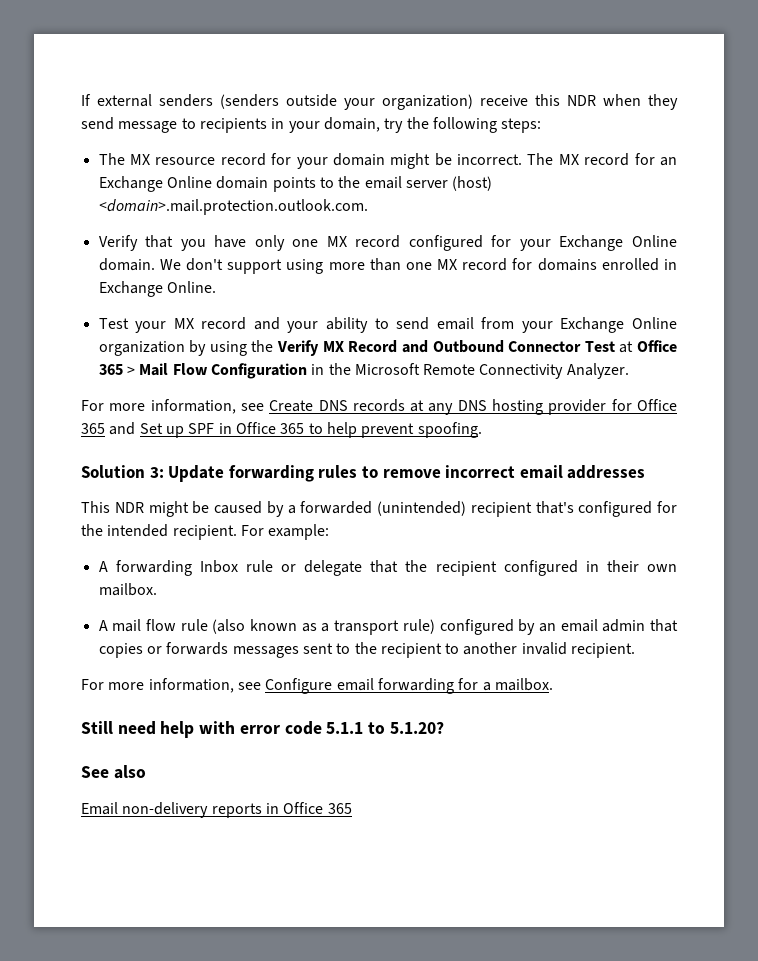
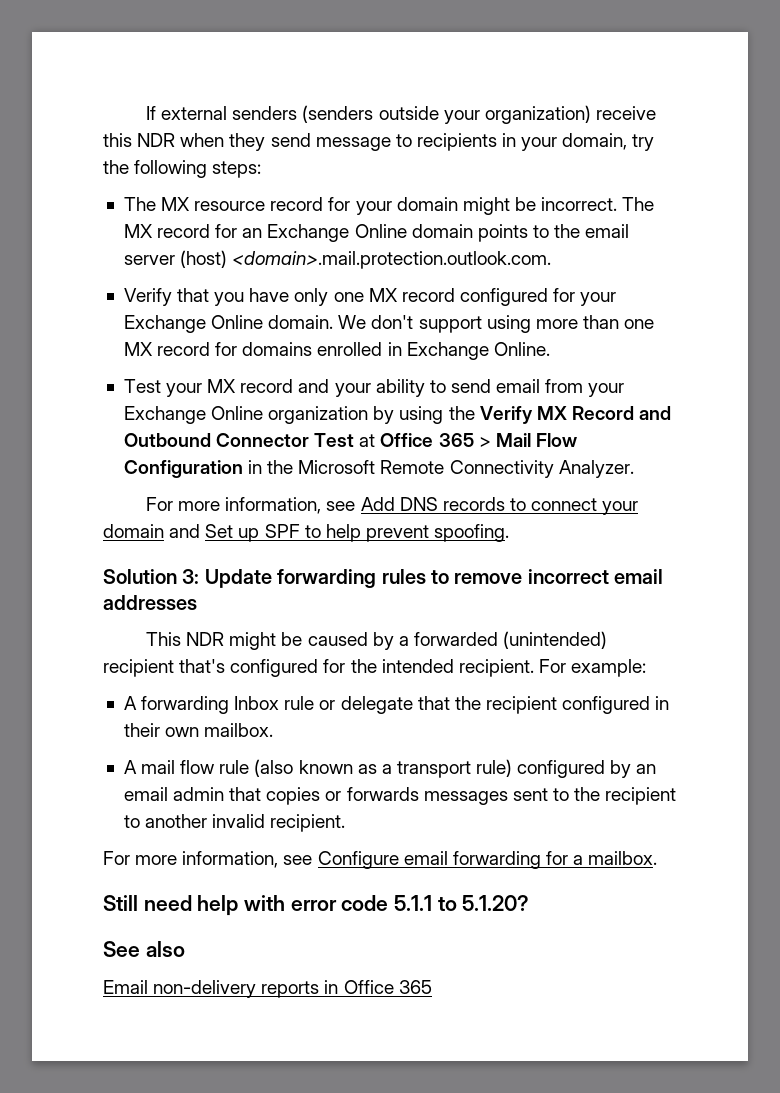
- For more information, see Create DNS records at any DNS hosting provider for Office 365 and Set up SPF in Office 365 to help prevent spoofing.
+ For more information, see Add DNS records to connect your domain and Set up SPF to help prevent spoofing.

